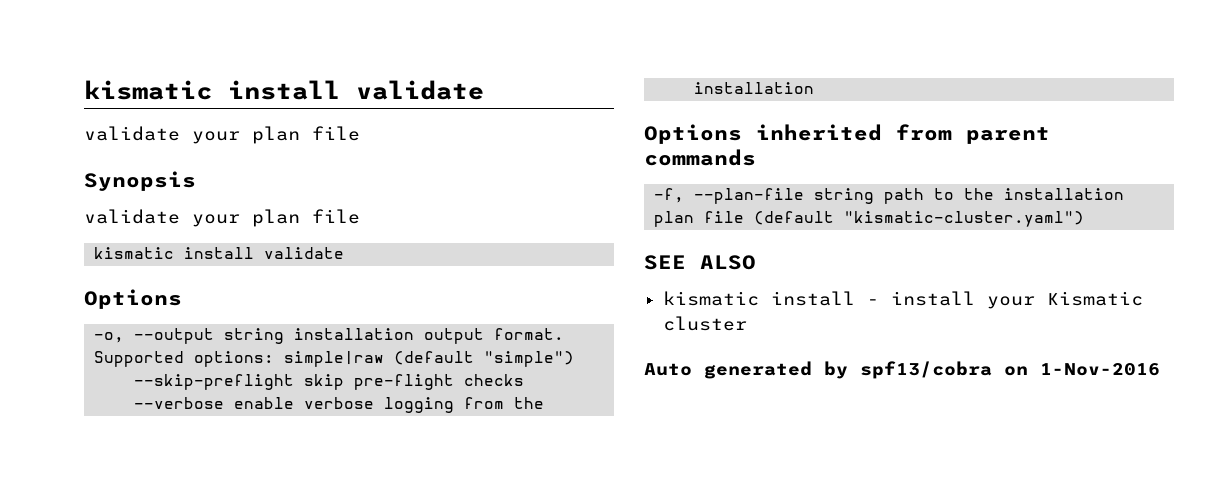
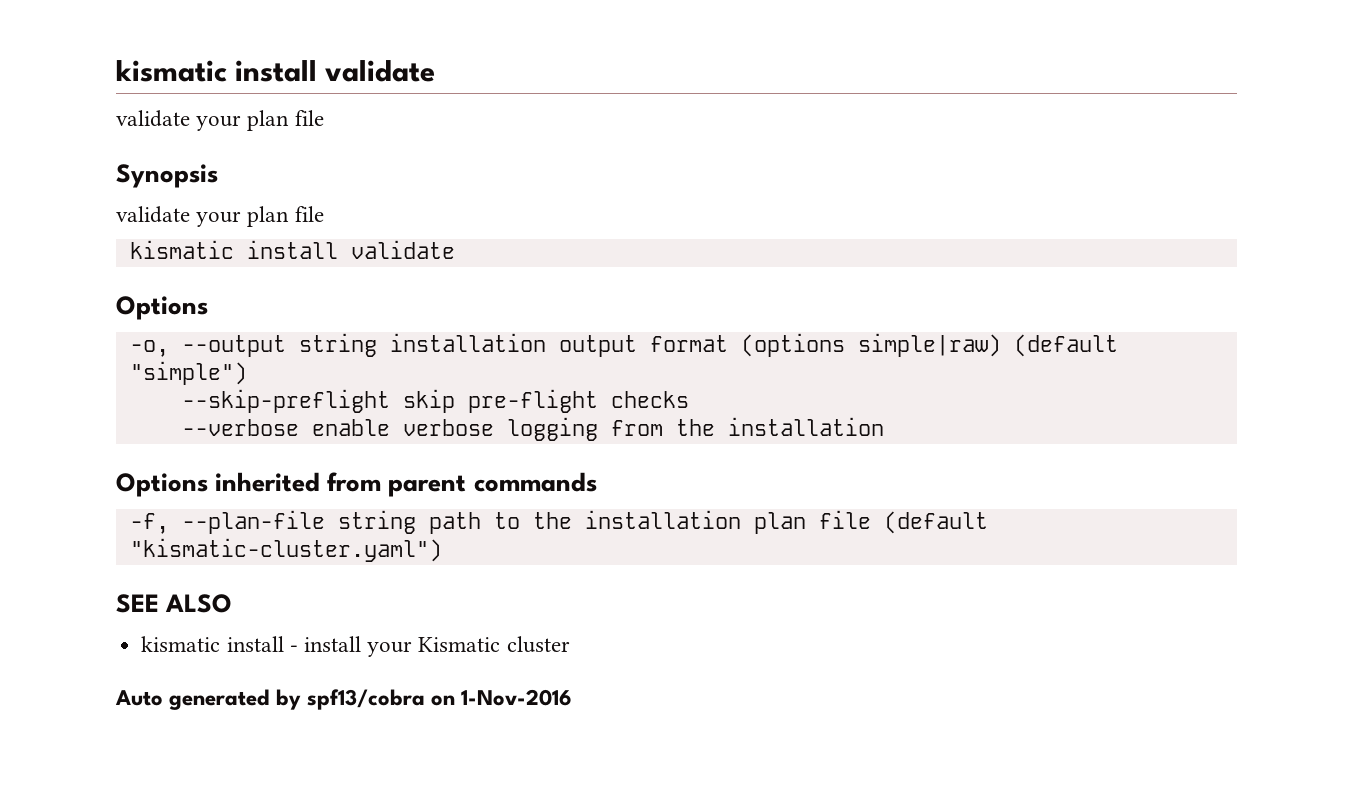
- -o, --output string installation output format. Supported options: simple|raw (default "simple")
+ -o, --output string installation output format (options simple|raw) (default "simple")

